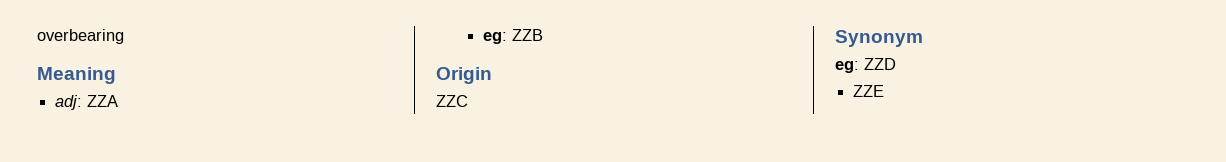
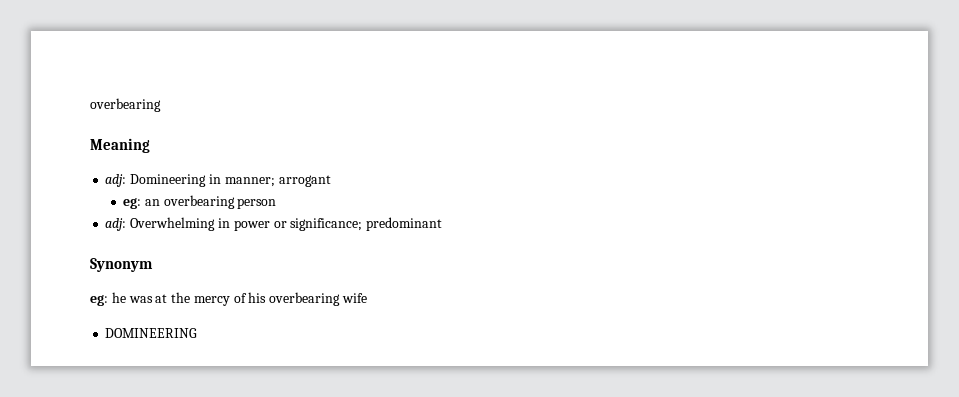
- adj: ZZA
- eg: ZZB
- Origin
- ZZC
+ adj: Domineering in manner; arrogant
+ eg: an overbearing person
+ adj: Overwhelming in power or significance; predominant
  Synonym
- eg: ZZD
- ZZE
+ eg: he was at the mercy of his overbearing wife
+ DOMINEERING

